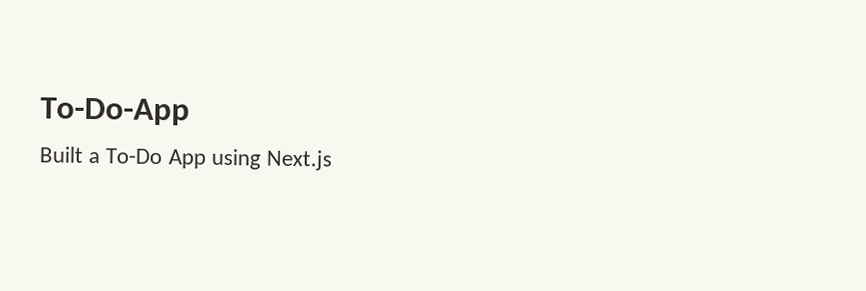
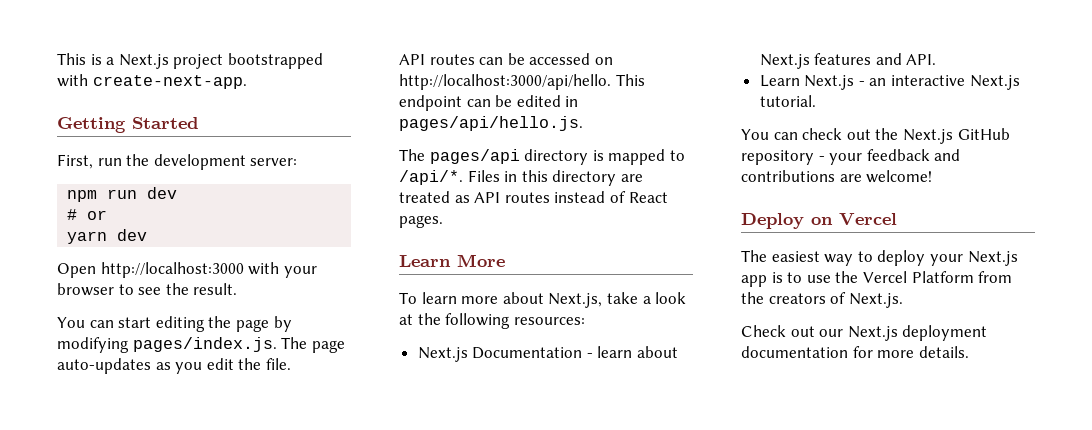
- To-Do-App
- Built a To-Do App using Next.js
+ This is a Next.js project bootstrapped with create-next-app.
+ Getting Started
+ First, run the development server:
+ npm run dev
+ # or
+ yarn dev
+ Open http://localhost:3000 with your browser to see the result.
+ You can start editing the page by modifying pages/index.js. The page auto-updates as you edit the file.
+ API routes can be accessed on http://localhost:3000/api/hello. This endpoint can be edited in pages/api/hello.js.
+ The pages/api directory is mapped to /api/*. Files in this directory are treated as API routes instead of React pages.
+ Learn More
+ To learn more about Next.js, take a look at the following resources:
+ Next.js Documentation - learn about Next.js features and API.
+ Learn Next.js - an interactive Next.js tutorial.
+ You can check out the Next.js GitHub repository - your feedback and contributions are welcome!
+ Deploy on Vercel
+ The easiest way to deploy your Next.js app is to use the Vercel Platform from the creators of Next.js.
+ Check out our Next.js deployment documentation for more details.

